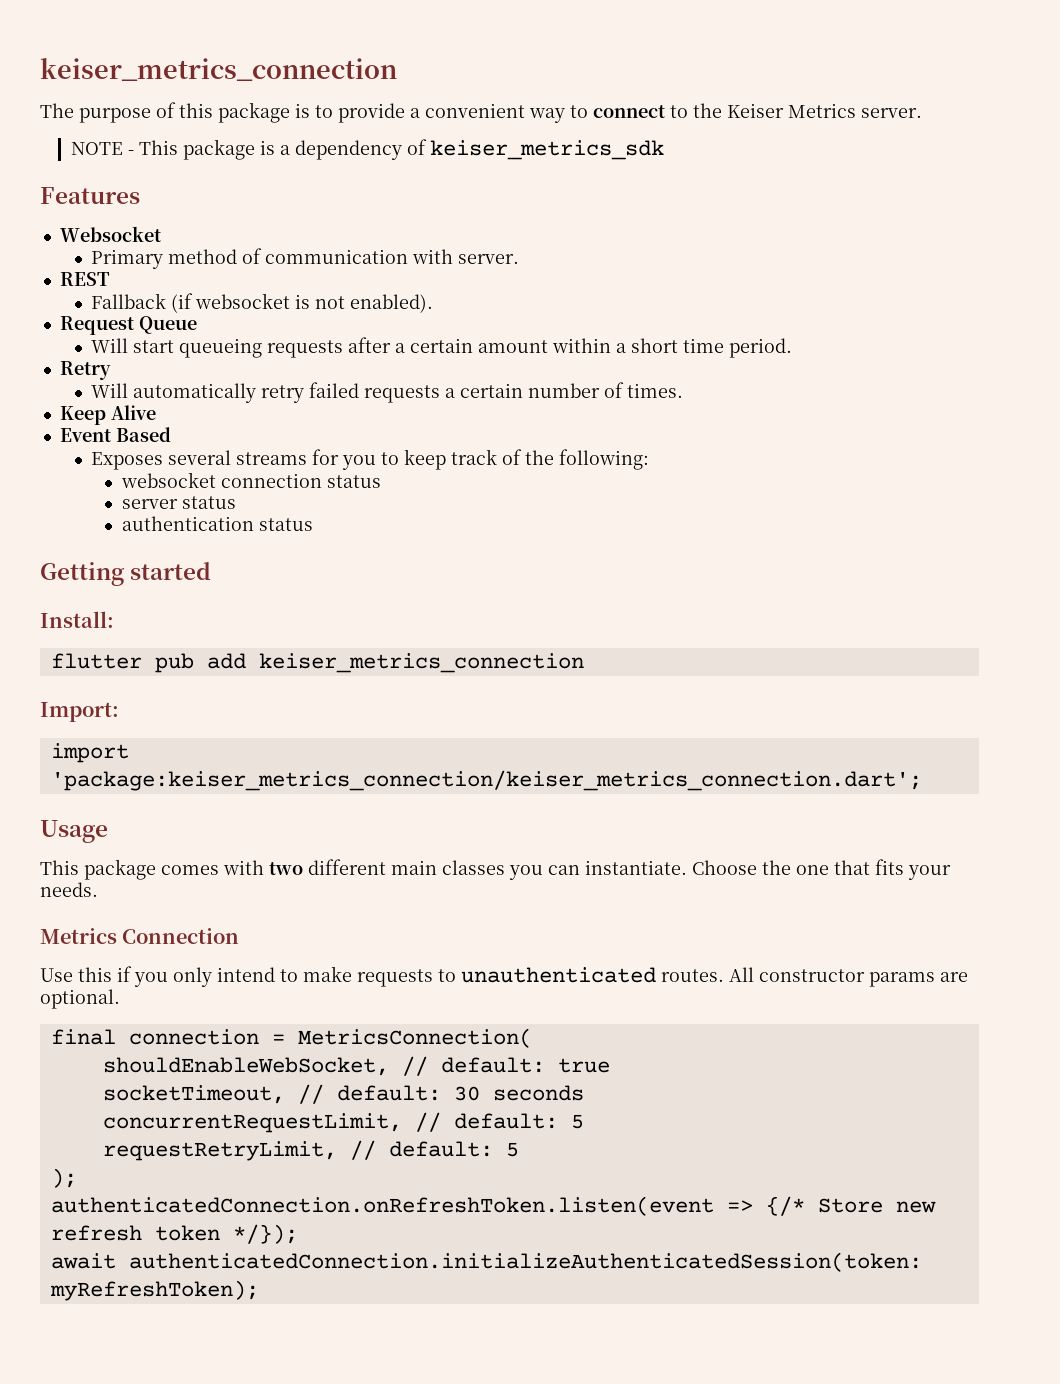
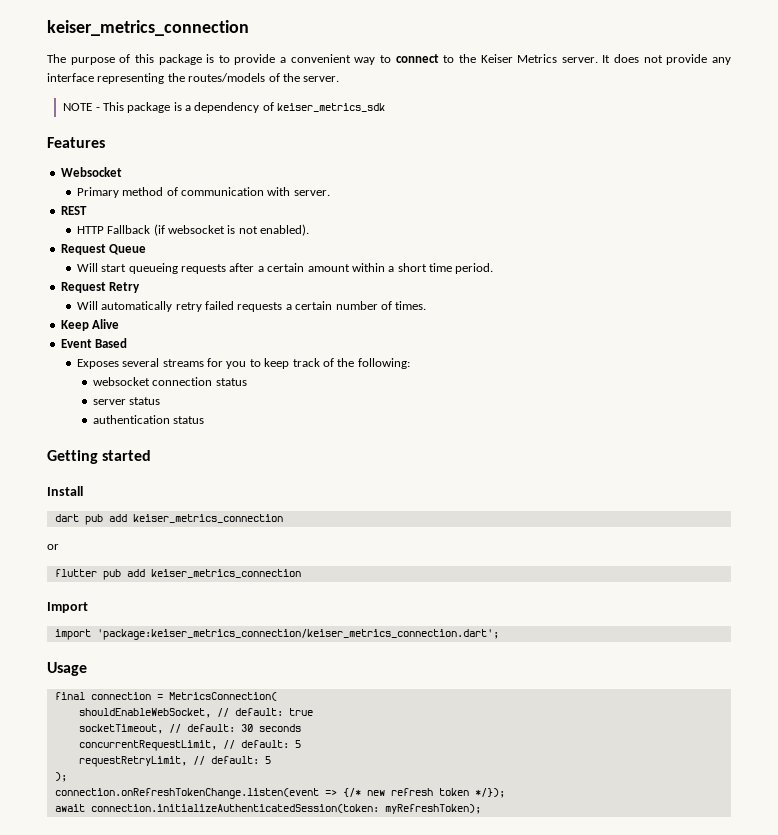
+ It does not provide any interface representing the routes/models of the server.
- Fallback (if websocket is not enabled).
+ HTTP Fallback (if websocket is not enabled).
- Retry
+ Request Retry
- Install:
+ Install
+ dart pub add keiser_metrics_connection
+ or
- Import:
+ Import
- This package comes with two different main classes you can instantiate. Choose the one that fits your needs.
- Metrics Connection
- Use this if you only intend to make requests to unauthenticated routes. All constructor params are optional.
- authenticatedConnection.onRefreshToken.listen(event => {/* Store new refresh token */});
+ connection.onRefreshTokenChange.listen(event => {/* new refresh token */});
- await authenticatedConnection.initializeAuthenticatedSession(token: myRefreshToken);
+ await connection.initializeAuthenticatedSession(token: myRefreshToken);

